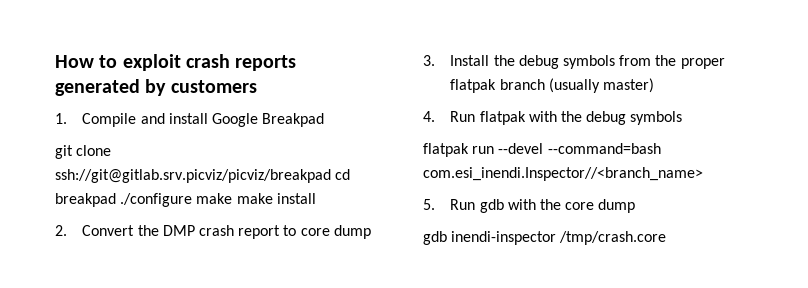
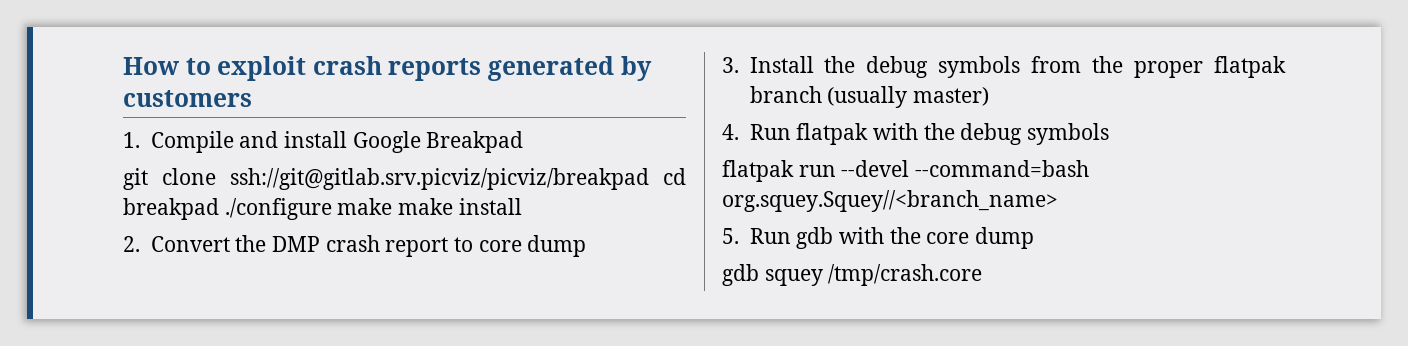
- flatpak run --devel --command=bash com.esi_inendi.Inspector//<branch_name>
+ flatpak run --devel --command=bash org.squey.Squey//<branch_name>
- gdb inendi-inspector /tmp/crash.core
+ gdb squey /tmp/crash.core

